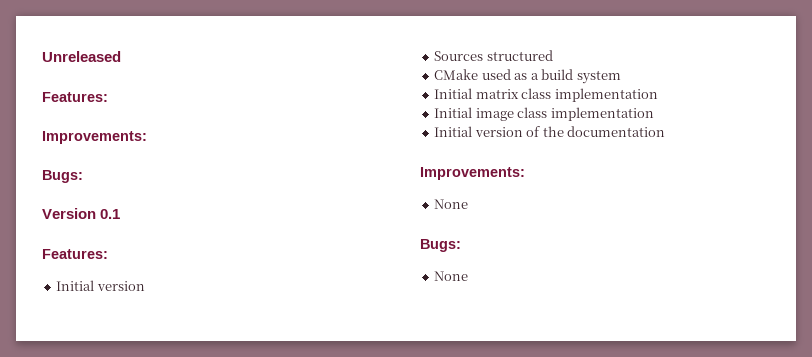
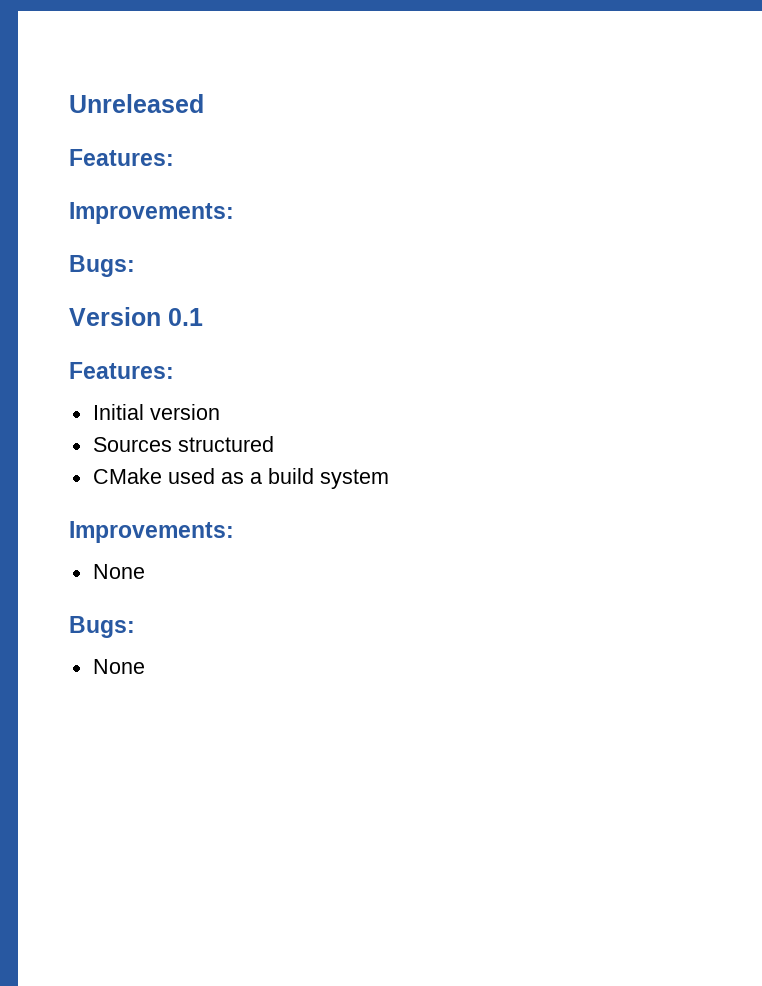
- Initial matrix class implementation
- Initial image class implementation
- Initial version of the documentation

